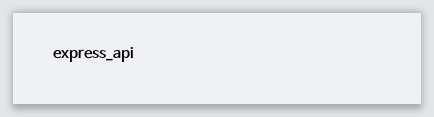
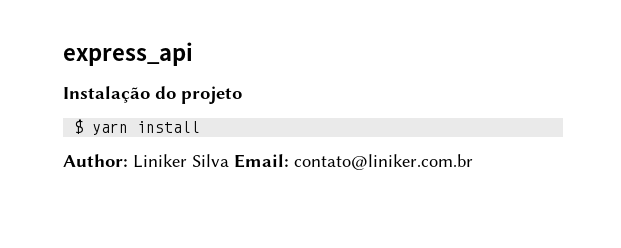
+ Instalação do projeto
+ $ yarn install
+ Author: Liniker Silva Email: contato@liniker.com.br

